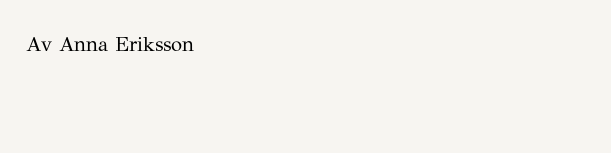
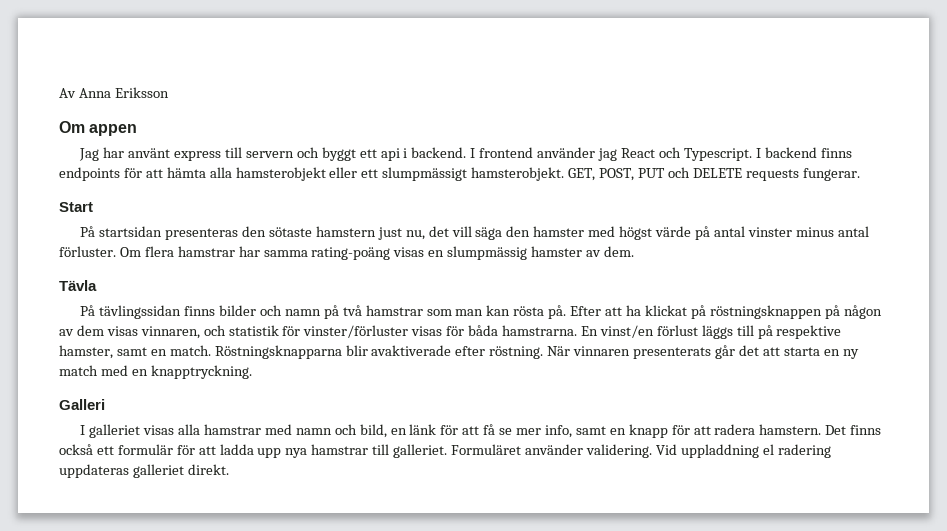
+ Om appen
+ Jag har använt express till servern och byggt ett api i backend. I frontend använder jag React och Typescript. I backend finns endpoints för att hämta alla hamsterobjekt eller ett slumpmässigt hamsterobjekt. GET, POST, PUT och DELETE requests fungerar.
+ Start
+ På startsidan presenteras den sötaste hamstern just nu, det vill säga den hamster med högst värde på antal vinster minus antal förluster. Om flera hamstrar har samma rating-poäng visas en slumpmässig hamster av dem.
+ Tävla
+ På tävlingssidan finns bilder och namn på två hamstrar som man kan rösta på. Efter att ha klickat på röstningsknappen på någon av dem visas vinnaren, och statistik för vinster/förluster visas för båda hamstrarna. En vinst/en förlust läggs till på respektive hamster, samt en match. Röstningsknapparna blir avaktiverade efter röstning. När vinnaren presenterats går det att starta en ny match med en knapptryckning.
+ Galleri
+ I galleriet visas alla hamstrar med namn och bild, en länk för att få se mer info, samt en knapp för att radera hamstern. Det finns också ett formulär för att ladda upp nya hamstrar till galleriet. Formuläret använder validering. Vid uppladdning el radering uppdateras galleriet direkt.

